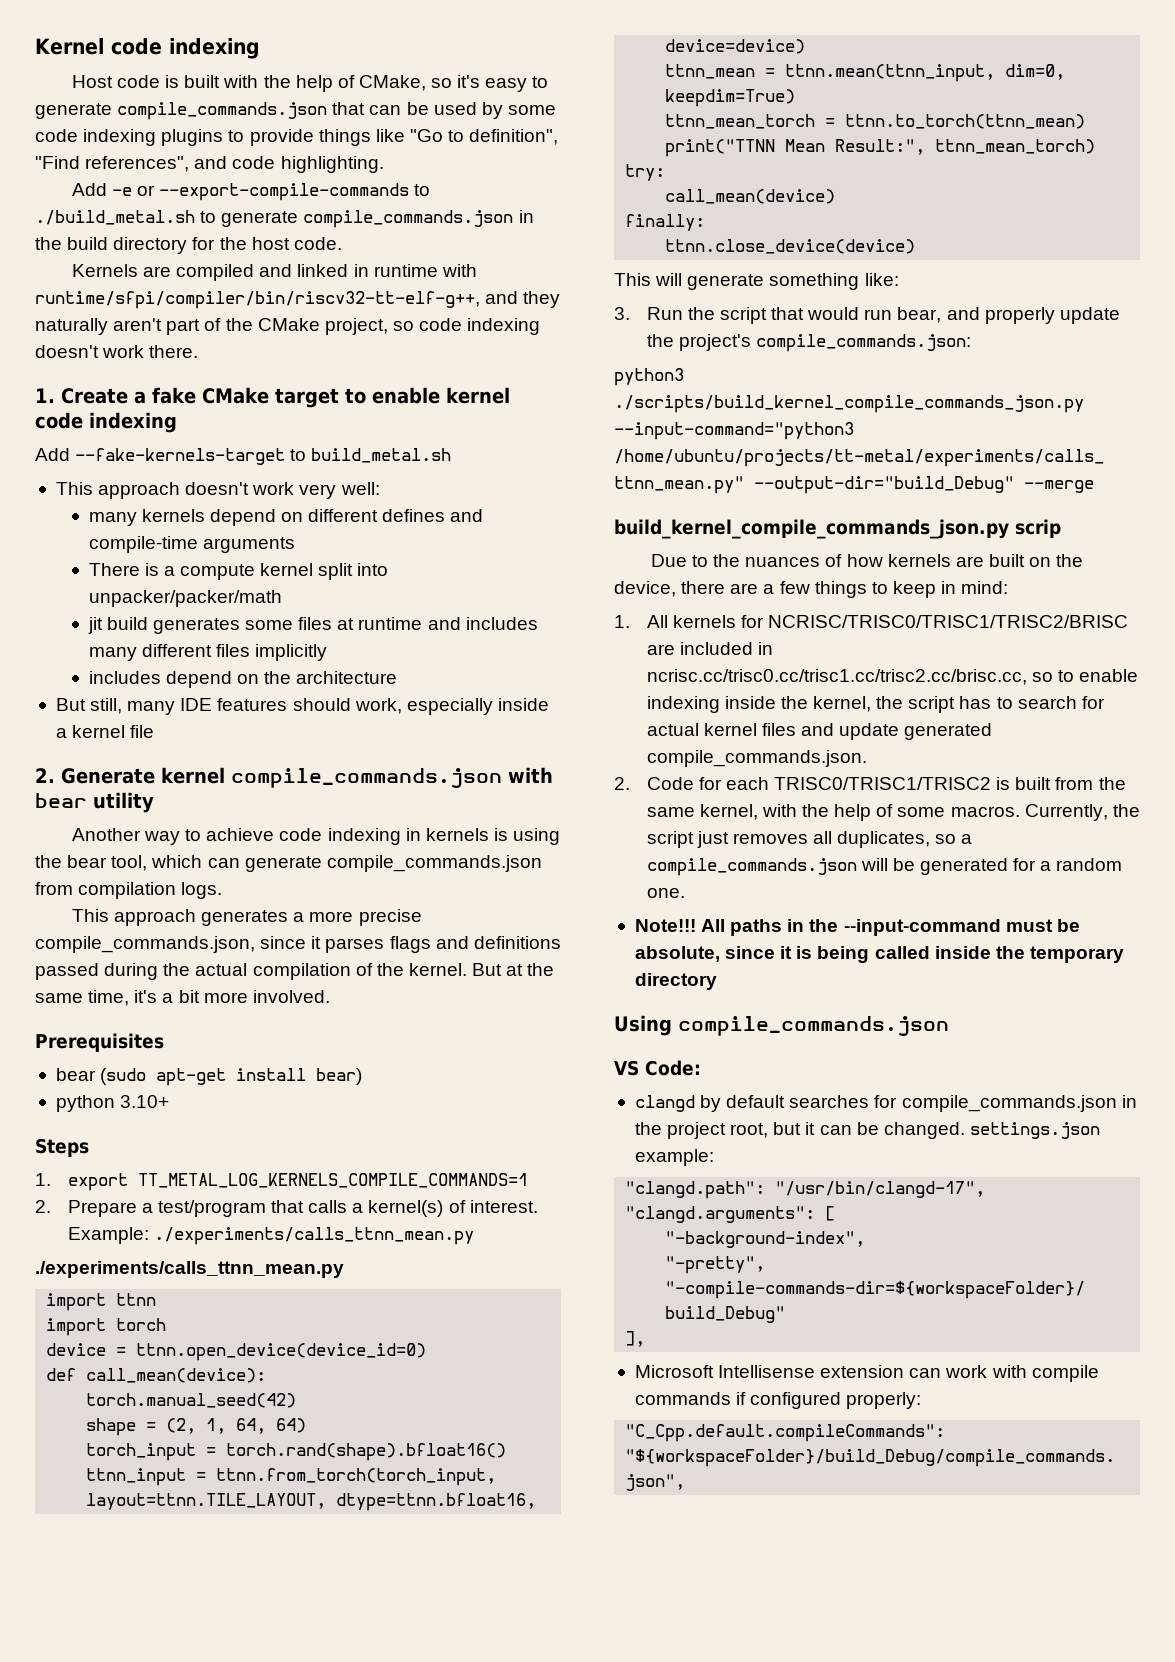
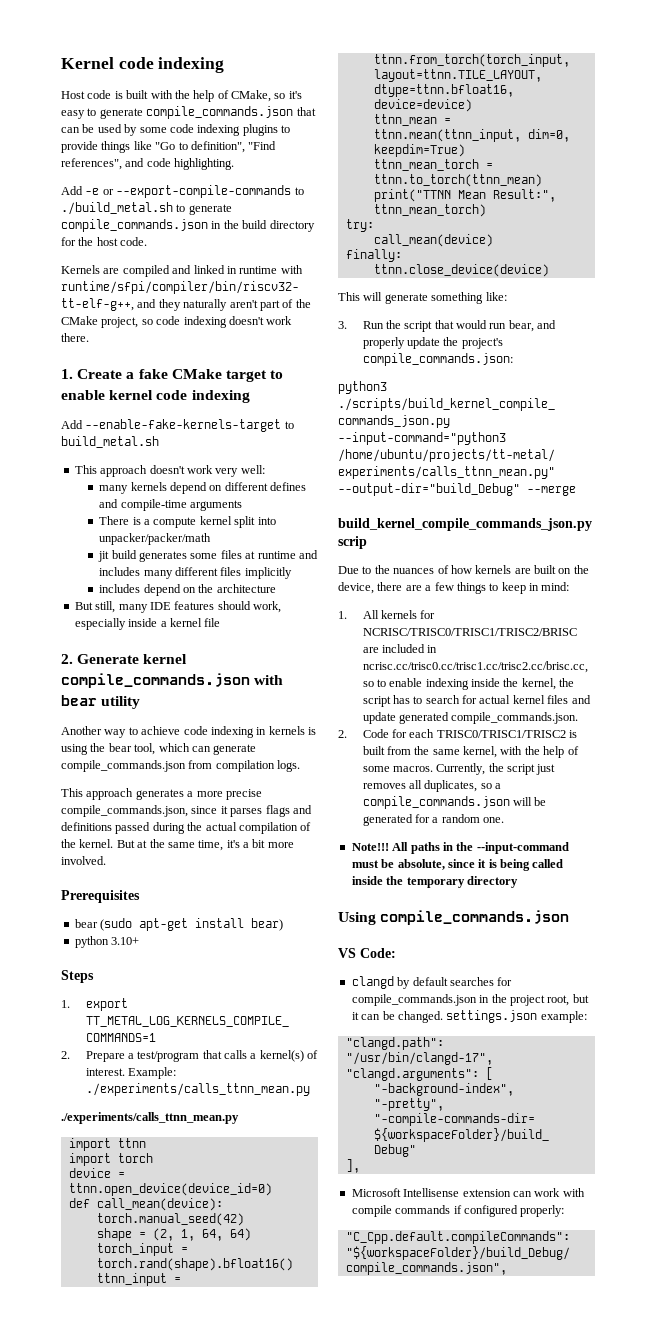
- Add --fake-kernels-target to build_metal.sh
+ Add --enable-fake-kernels-target to build_metal.sh

